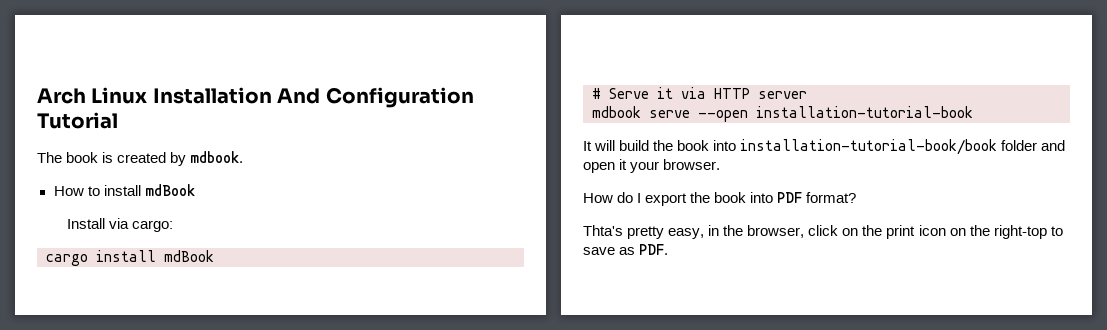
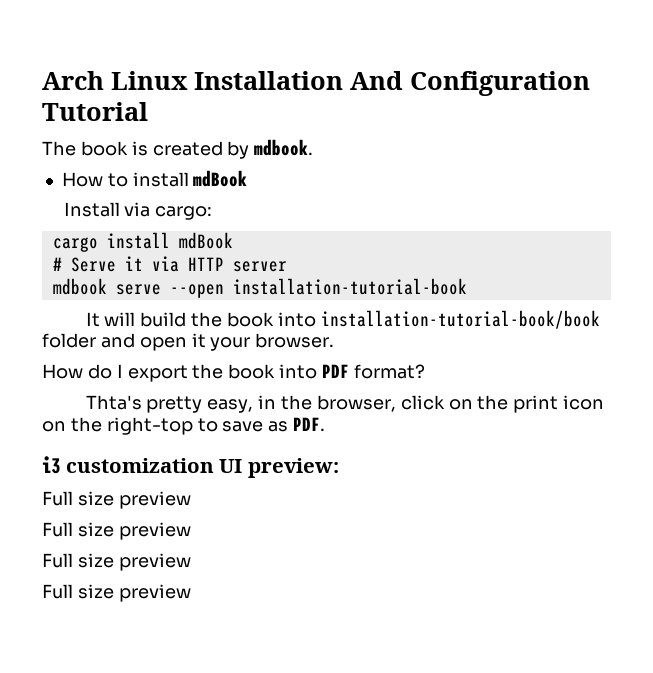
+ i3 customization UI preview:
+ Full size preview
+ Full size preview
+ Full size preview
+ Full size preview

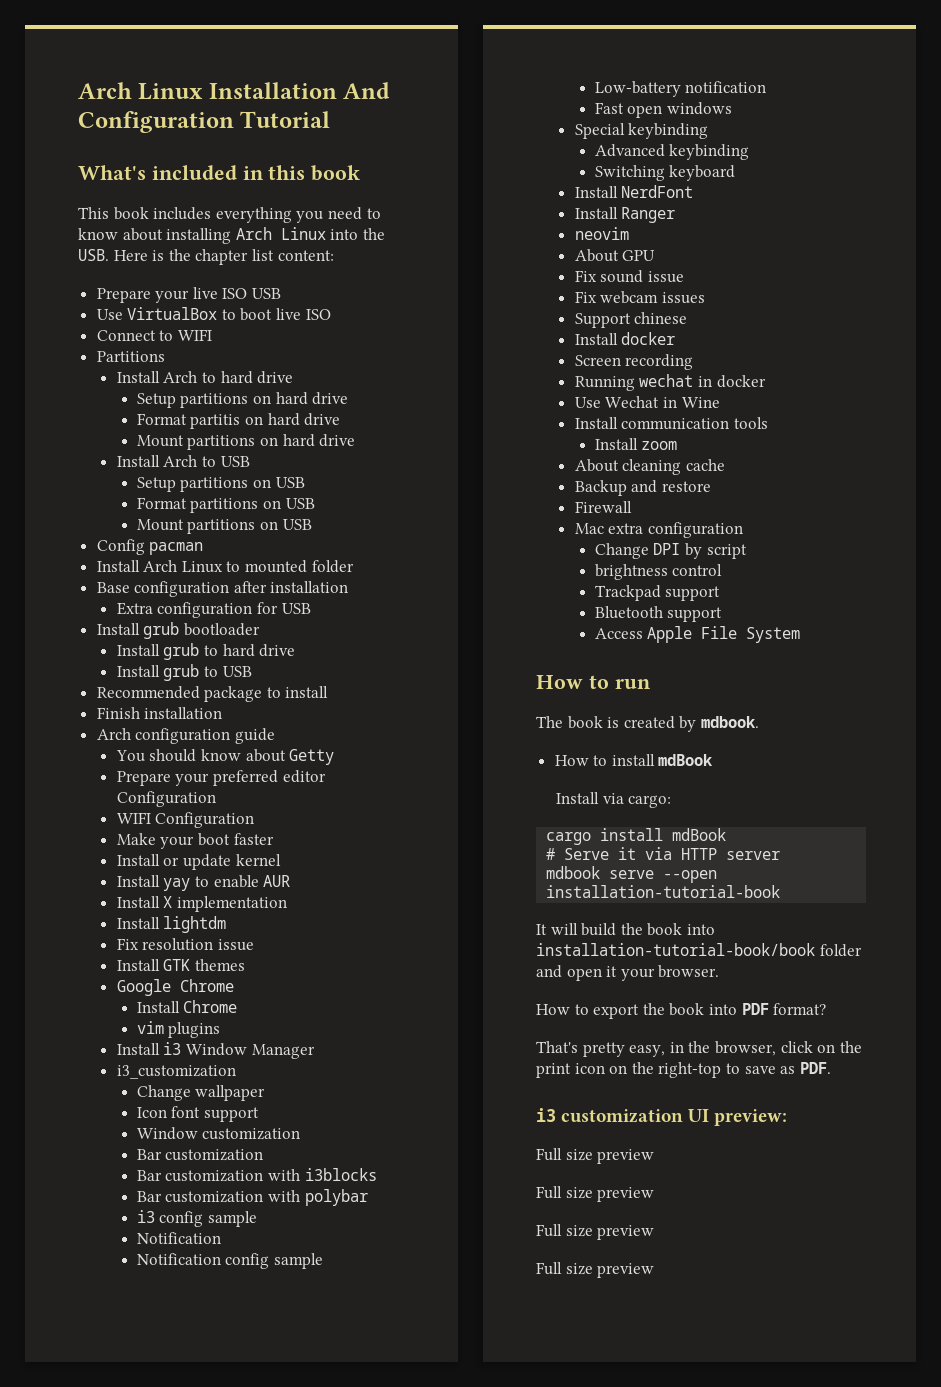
+ What's included in this book
+ This book includes everything you need to know about installing Arch Linux into the USB. Here is the chapter list content:
+ Prepare your live ISO USB
+ Use VirtualBox to boot live ISO
+ Connect to WIFI
+ Partitions
+ Install Arch to hard drive
+ Setup partitions on hard drive
+ Format partitis on hard drive
+ Mount partitions on hard drive
+ Install Arch to USB
+ Setup partitions on USB
+ Format partitions on USB
+ Mount partitions on USB
+ Config pacman
+ Install Arch Linux to mounted folder
+ Base configuration after installation
+ Extra configuration for USB
+ Install grub bootloader
+ Install grub to hard drive
+ Install grub to USB
+ Recommended package to install
+ Finish installation
+ Arch configuration guide
+ You should know about Getty
+ Prepare your preferred editor Configuration
+ WIFI Configuration
+ Make your boot faster
+ Install or update kernel
+ Install yay to enable AUR
+ Install X implementation
+ Install lightdm
+ Fix resolution issue
+ Install GTK themes
+ Google Chrome
+ Install Chrome
+ vim plugins
+ Install i3 Window Manager
+ i3_customization
+ Change wallpaper
+ Icon font support
+ Window customization
+ Bar customization
+ Bar customization with i3blocks
+ Bar customization with polybar
+ i3 config sample
+ Notification
+ Notification config sample
+ Low-battery notification
+ Fast open windows
+ Special keybinding
+ Advanced keybinding
+ Switching keyboard
+ Install NerdFont
+ Install Ranger
+ neovim
+ About GPU
+ Fix sound issue
+ Fix webcam issues
+ Support chinese
+ Install docker
+ Screen recording
+ Running wechat in docker
+ Use Wechat in Wine
+ Install communication tools
+ Install zoom
+ About cleaning cache
+ Backup and restore
+ Firewall
+ Mac extra configuration
+ Change DPI by script
+ brightness control
+ Trackpad support
+ Bluetooth support
+ Access Apple File System
+ How to run
- How do I export the book into PDF format?
+ How to export the book into PDF format?
- Thta's pretty easy, in the browser, click on the print icon on the right-top to save as PDF.
+ That's pretty easy, in the browser, click on the print icon on the right-top to save as PDF.

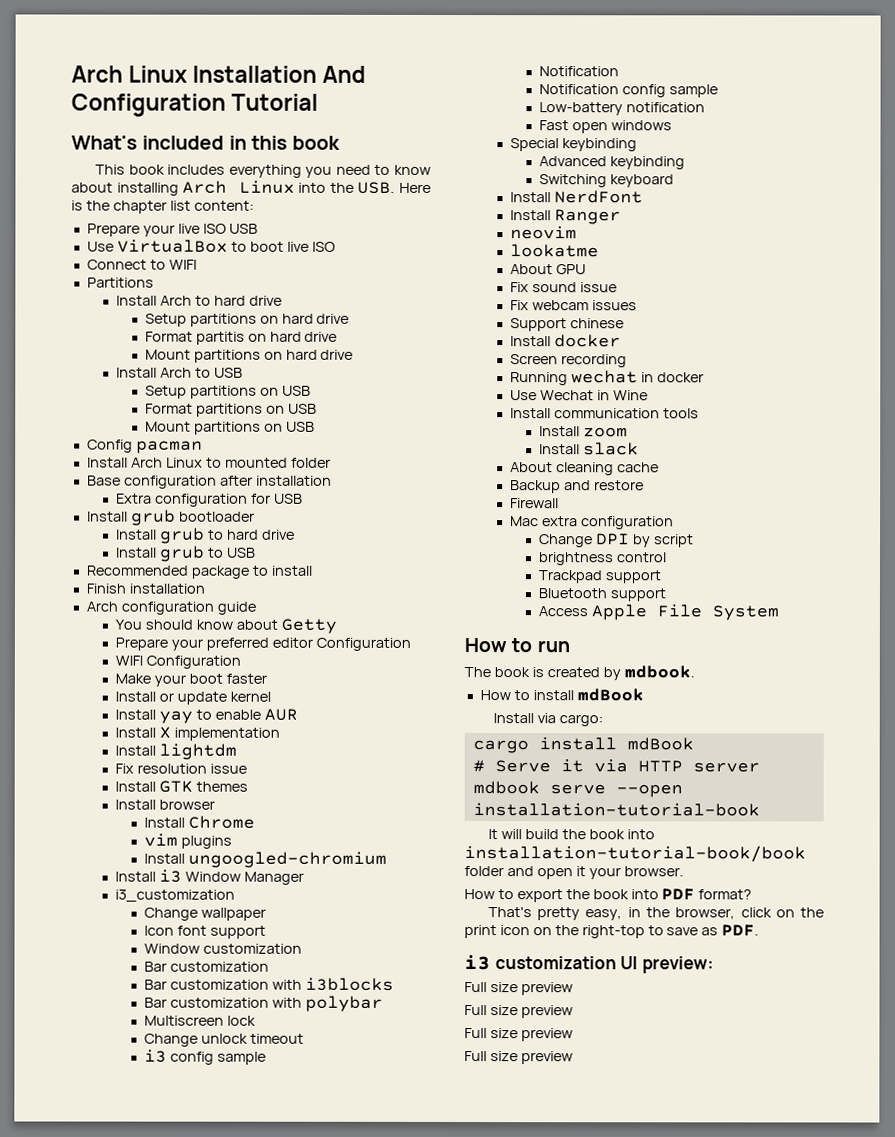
- Google Chrome
+ Install browser
+ Install ungoogled-chromium
+ Multiscreen lock
+ Change unlock timeout
+ lookatme
+ Install slack

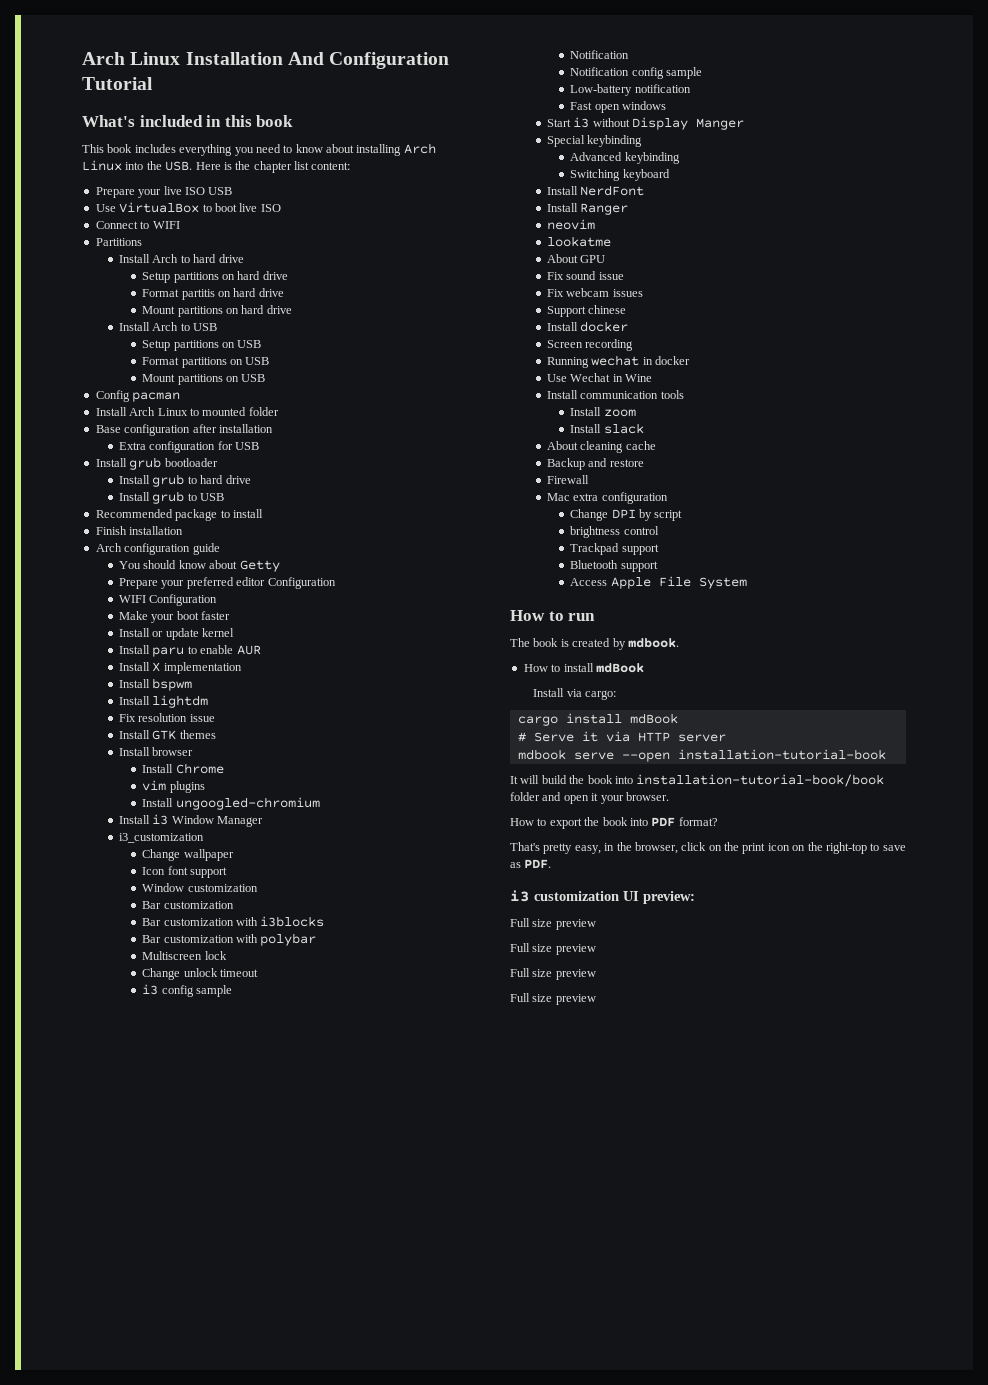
- Install yay to enable AUR
+ Install paru to enable AUR
+ Install bspwm
+ Start i3 without Display Manger

